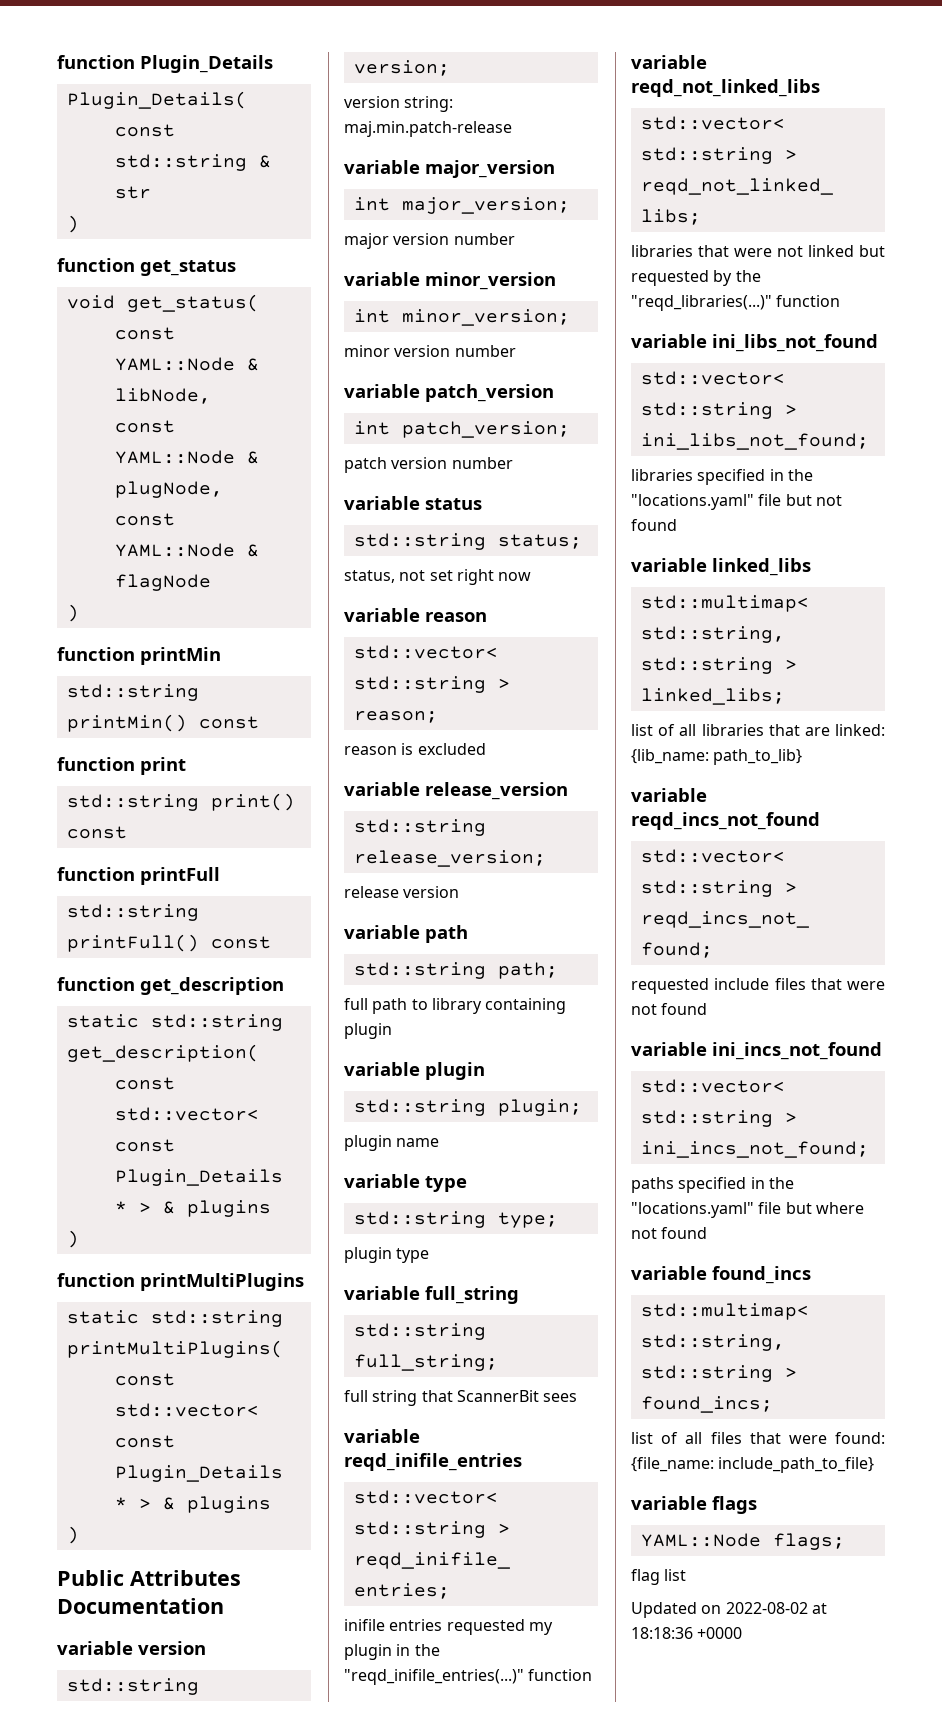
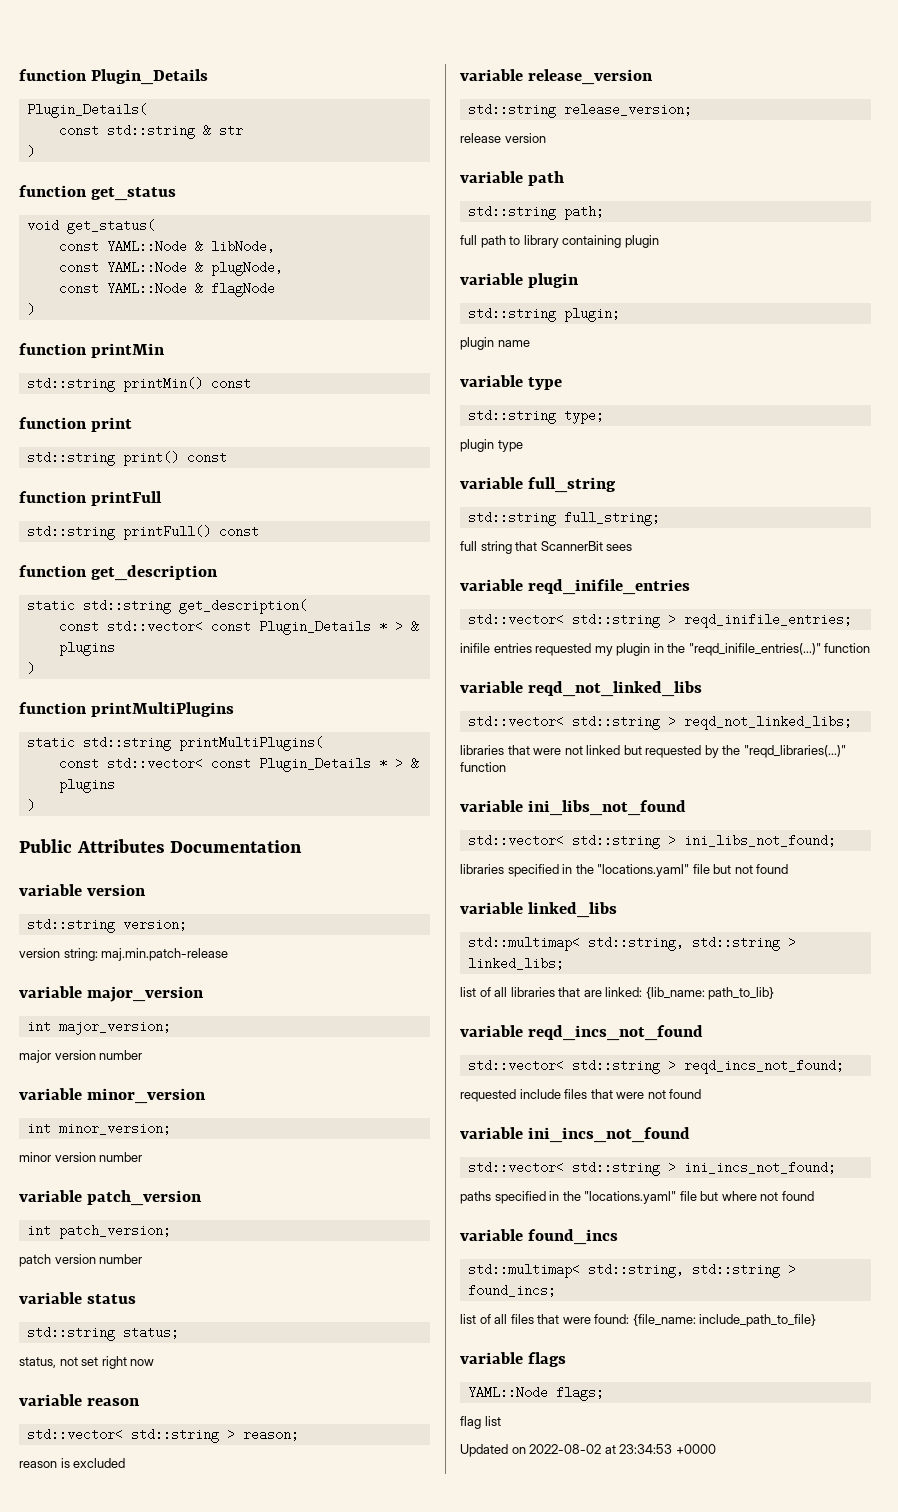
- Updated on 2022-08-02 at 18:18:36 +0000
+ Updated on 2022-08-02 at 23:34:53 +0000

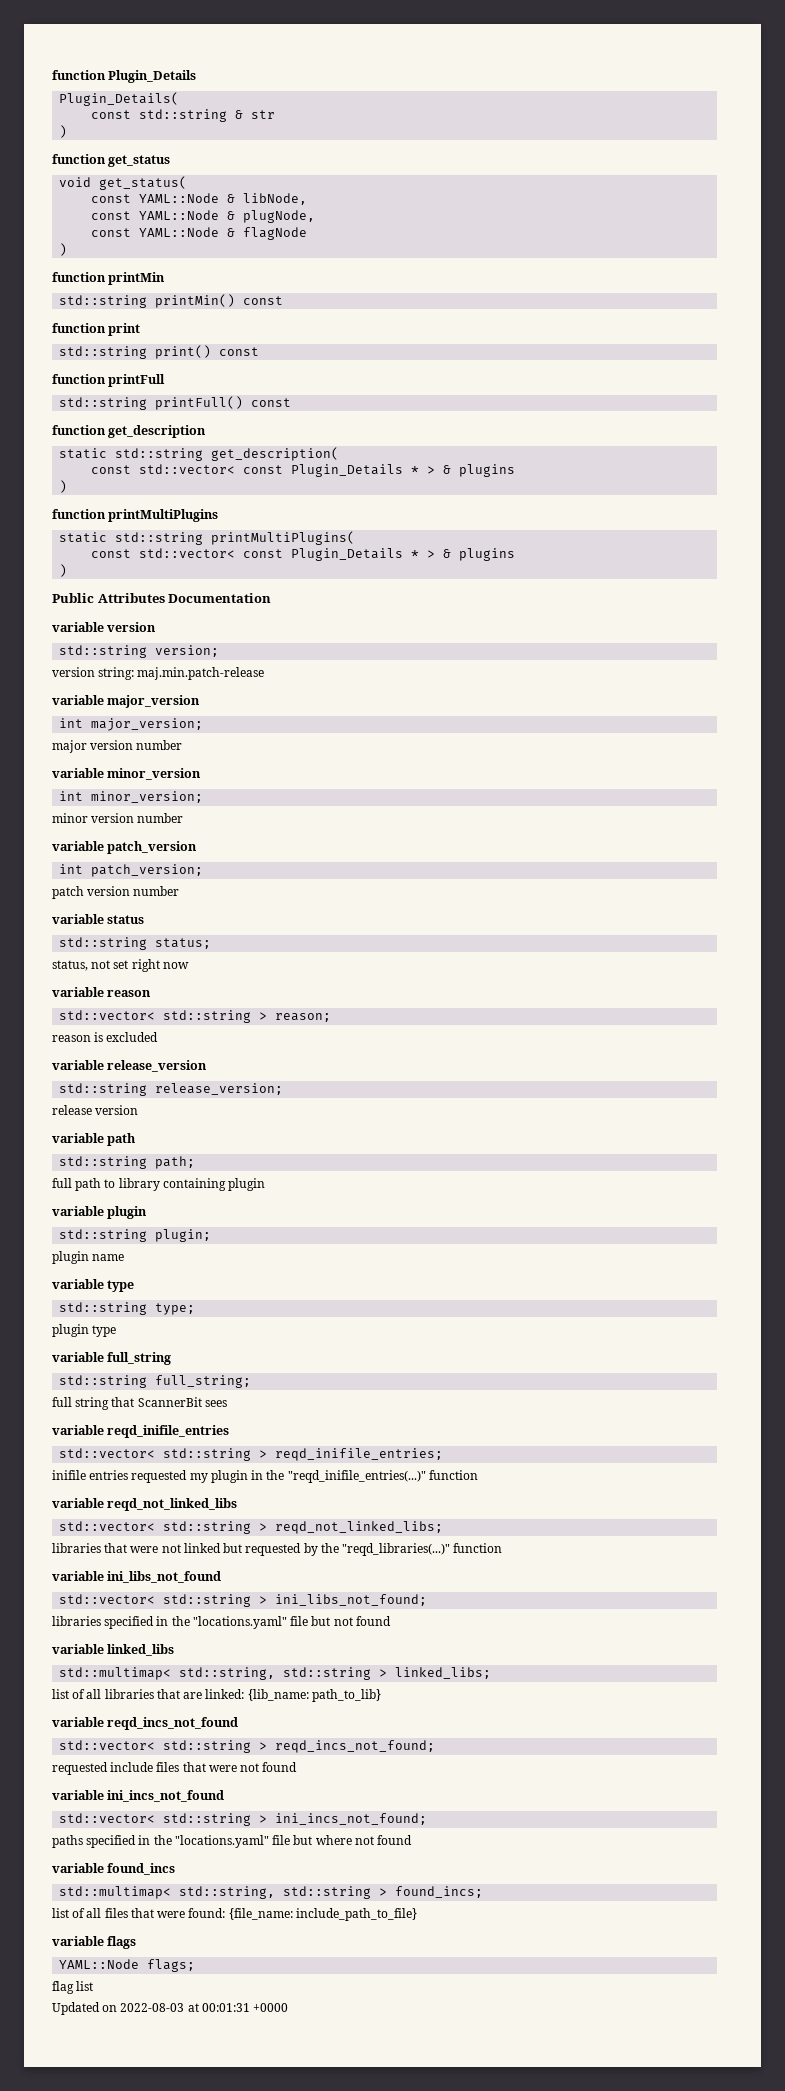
- Updated on 2022-08-02 at 23:34:53 +0000
+ Updated on 2022-08-03 at 00:01:31 +0000

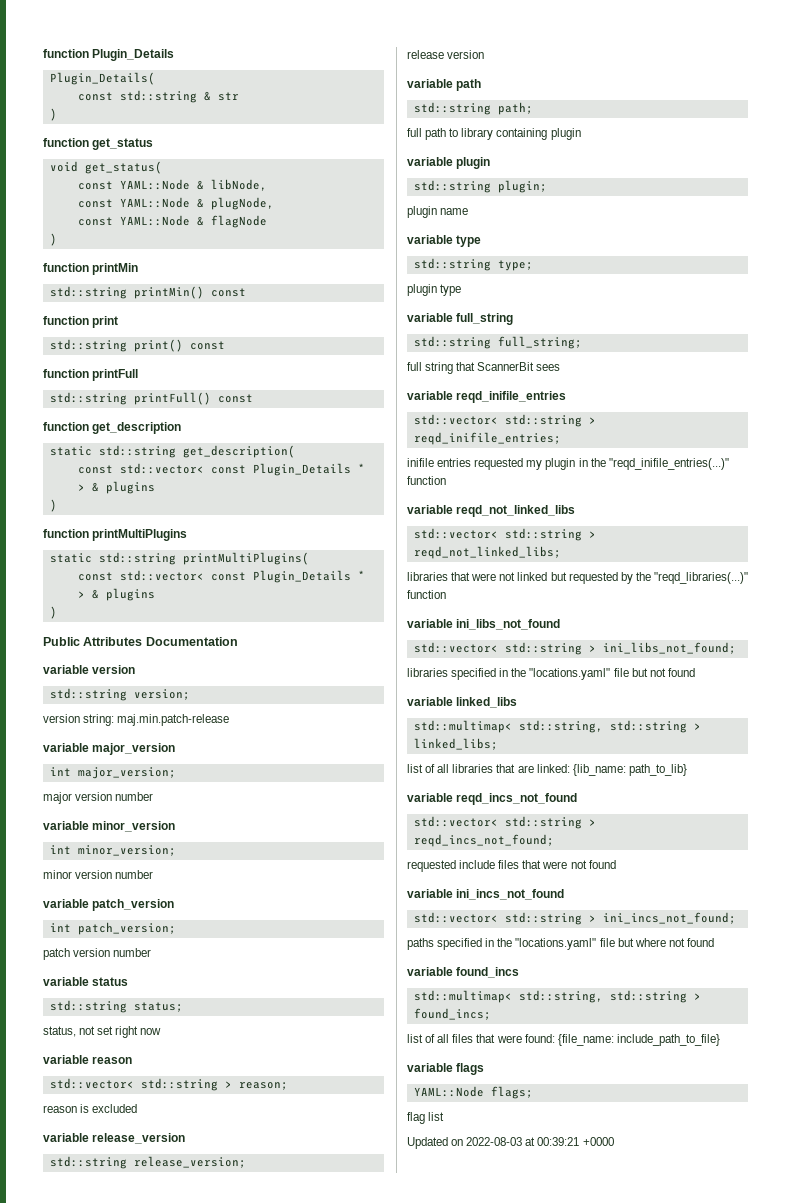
- Updated on 2022-08-03 at 00:01:31 +0000
+ Updated on 2022-08-03 at 00:39:21 +0000

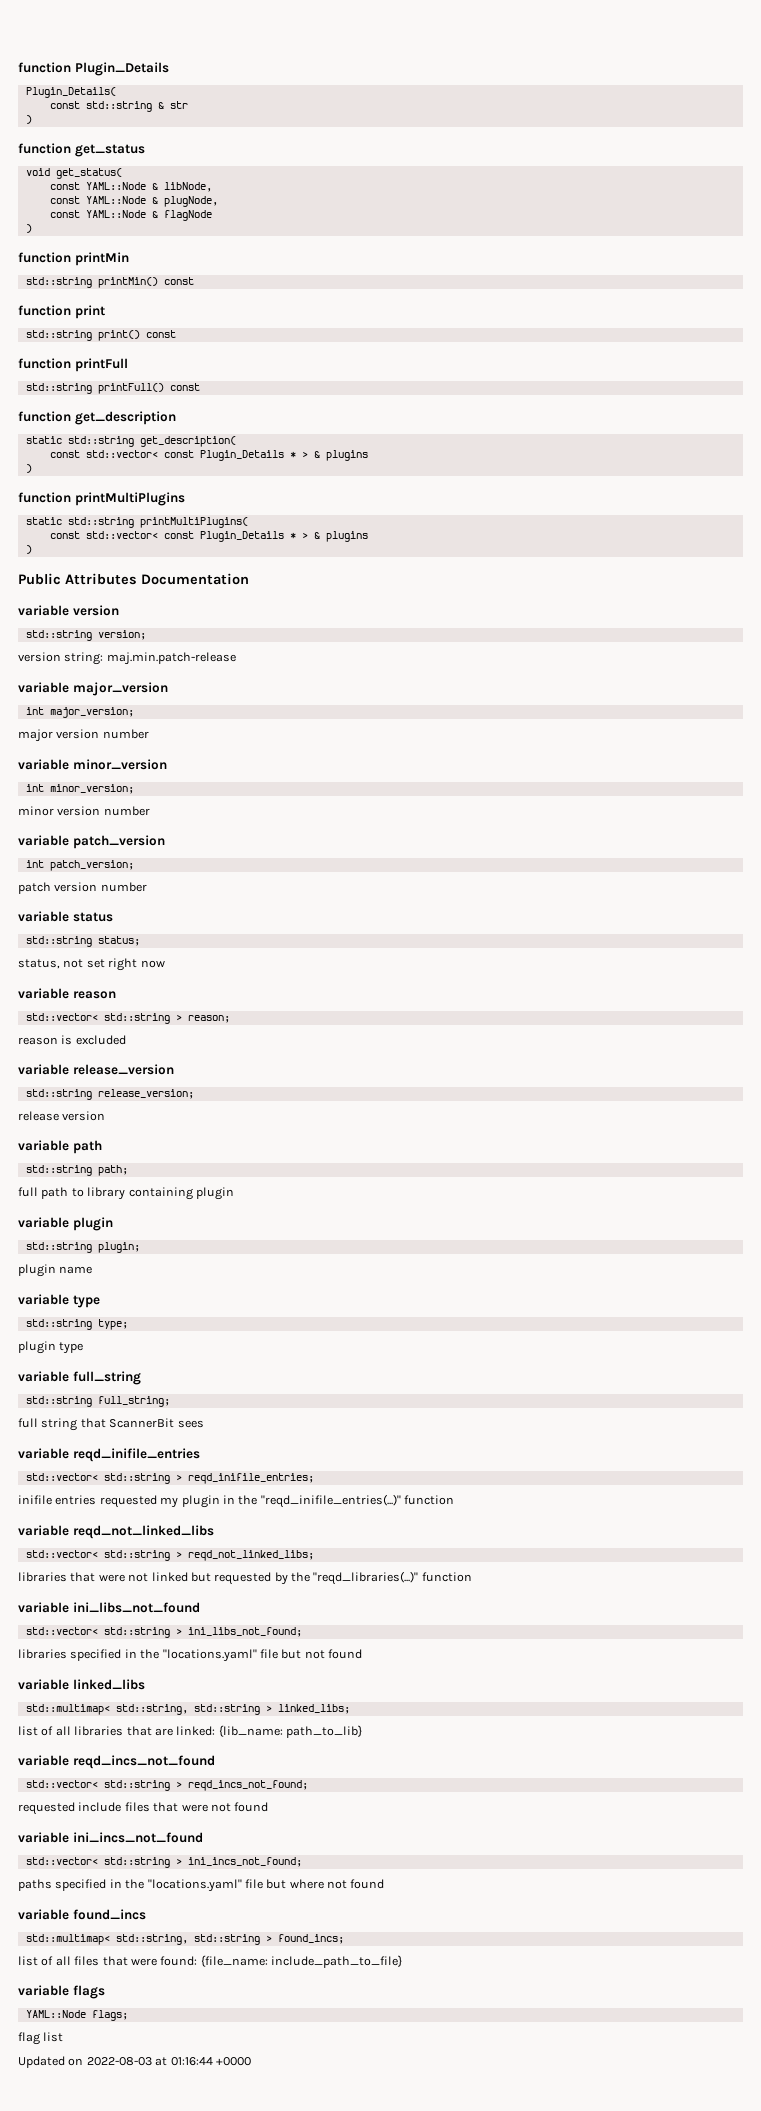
- Updated on 2022-08-03 at 00:39:21 +0000
+ Updated on 2022-08-03 at 01:16:44 +0000

